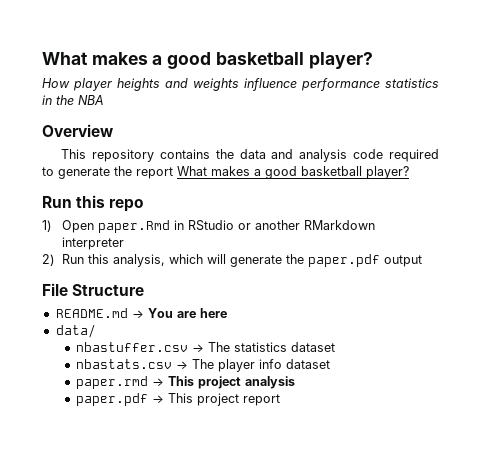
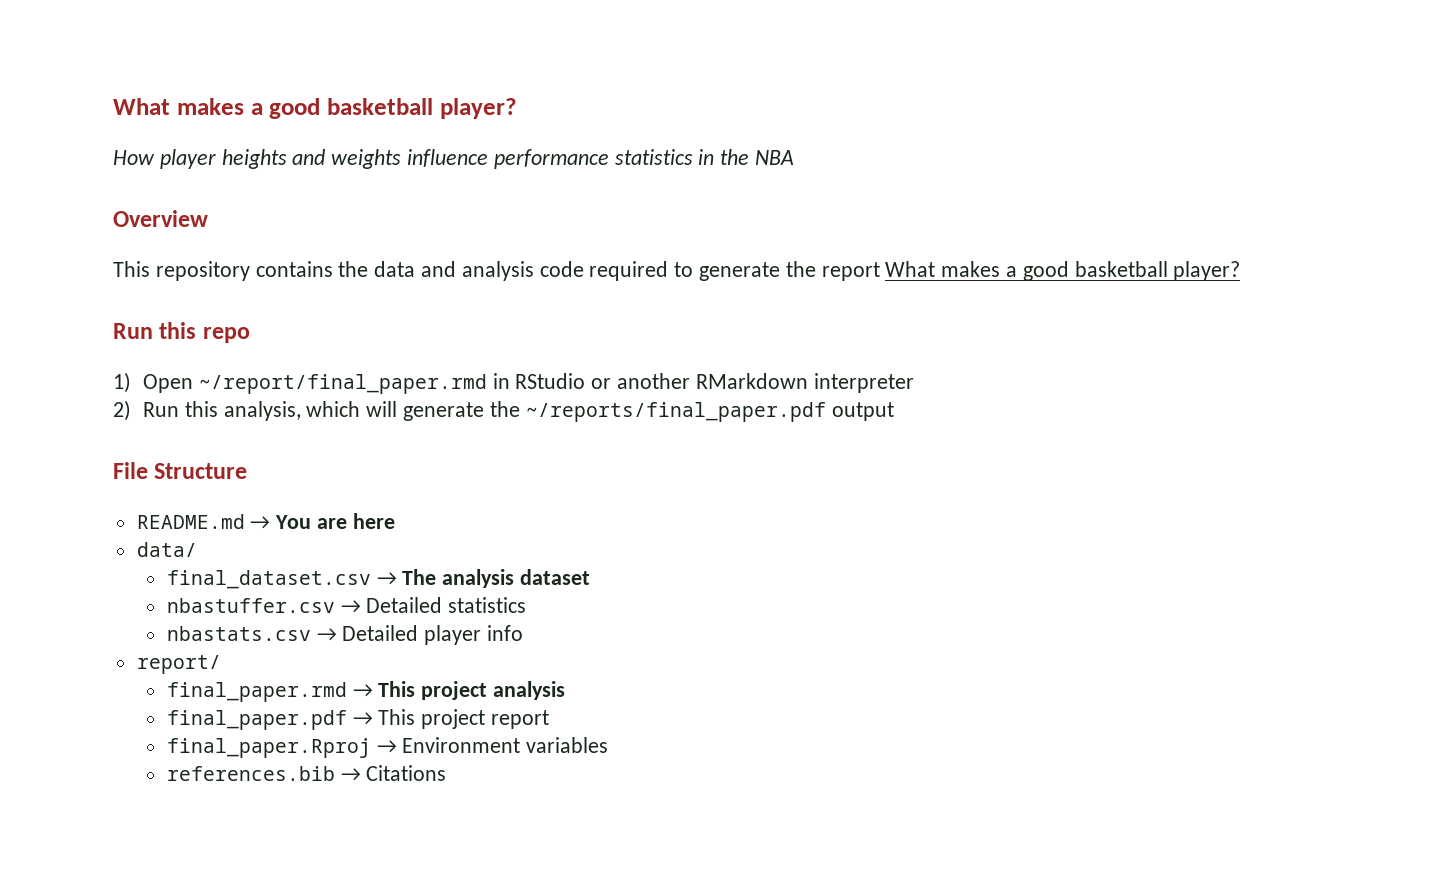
- 1) Open paper.Rmd in RStudio or another RMarkdown interpreter
+ 1) Open ~/report/final_paper.rmd in RStudio or another RMarkdown interpreter
- 2) Run this analysis, which will generate the paper.pdf output
+ 2) Run this analysis, which will generate the ~/reports/final_paper.pdf output
+ final_dataset.csv → The analysis dataset
- nbastuffer.csv → The statistics dataset
+ nbastuffer.csv → Detailed statistics
- nbastats.csv → The player info dataset
- paper.rmd → This project analysis
+ nbastats.csv → Detailed player info
+ report/
+ final_paper.rmd → This project analysis
- paper.pdf → This project report
+ final_paper.pdf → This project report
+ final_paper.Rproj → Environment variables
+ references.bib → Citations

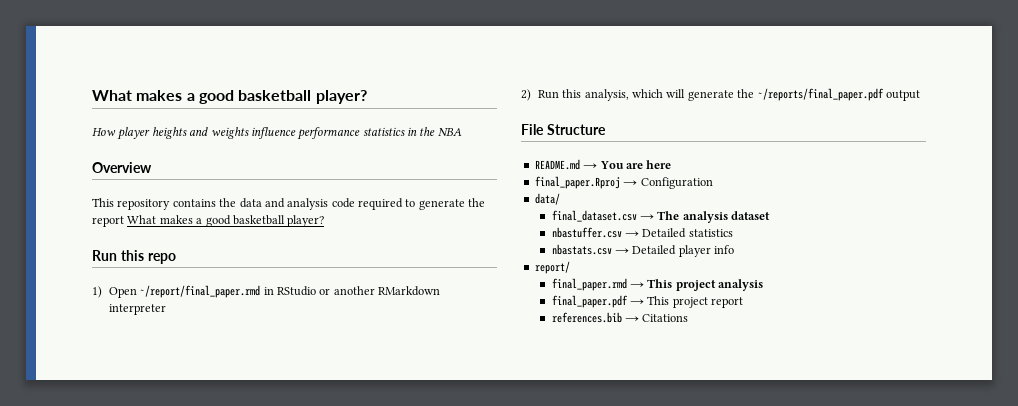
+ final_paper.Rproj → Configuration
- final_paper.Rproj → Environment variables

